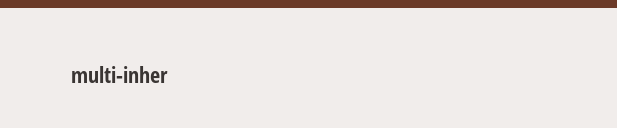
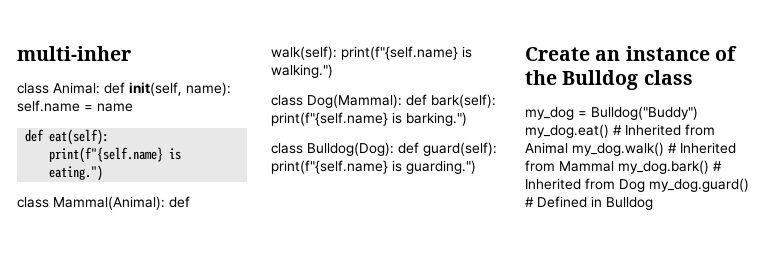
+ class Animal: def init(self, name): self.name = name
+ def eat(self):
+ print(f"{self.name} is eating.")
+ class Mammal(Animal): def walk(self): print(f"{self.name} is walking.")
+ class Dog(Mammal): def bark(self): print(f"{self.name} is barking.")
+ class Bulldog(Dog): def guard(self): print(f"{self.name} is guarding.")
+ Create an instance of the Bulldog class
+ my_dog = Bulldog("Buddy") my_dog.eat() # Inherited from Animal my_dog.walk() # Inherited from Mammal my_dog.bark() # Inherited from Dog my_dog.guard() # Defined in Bulldog

